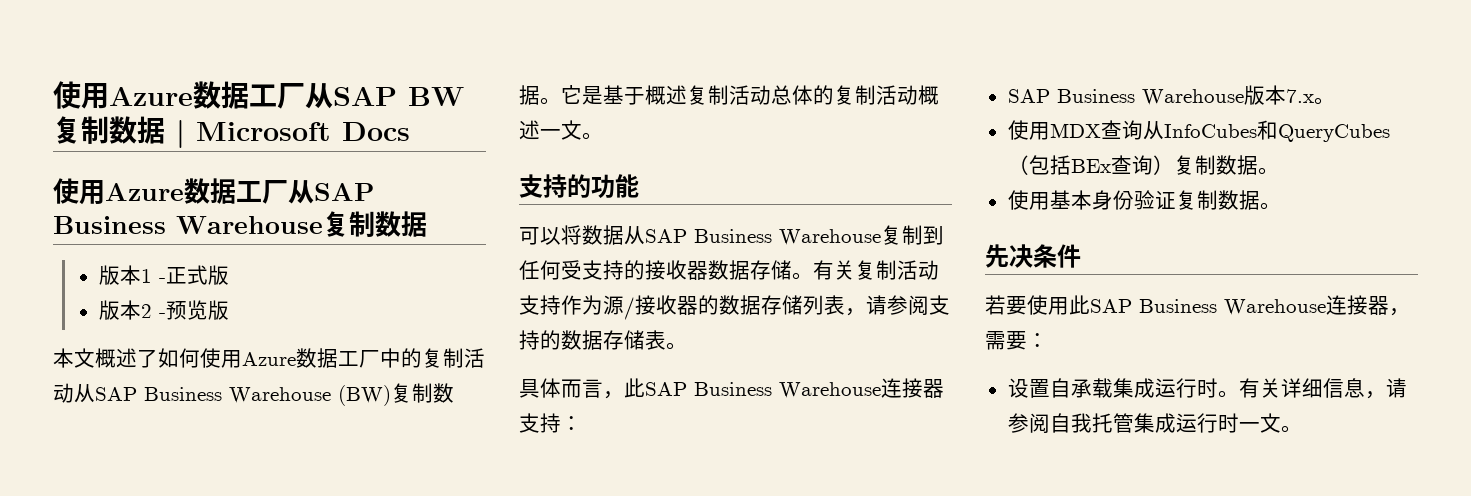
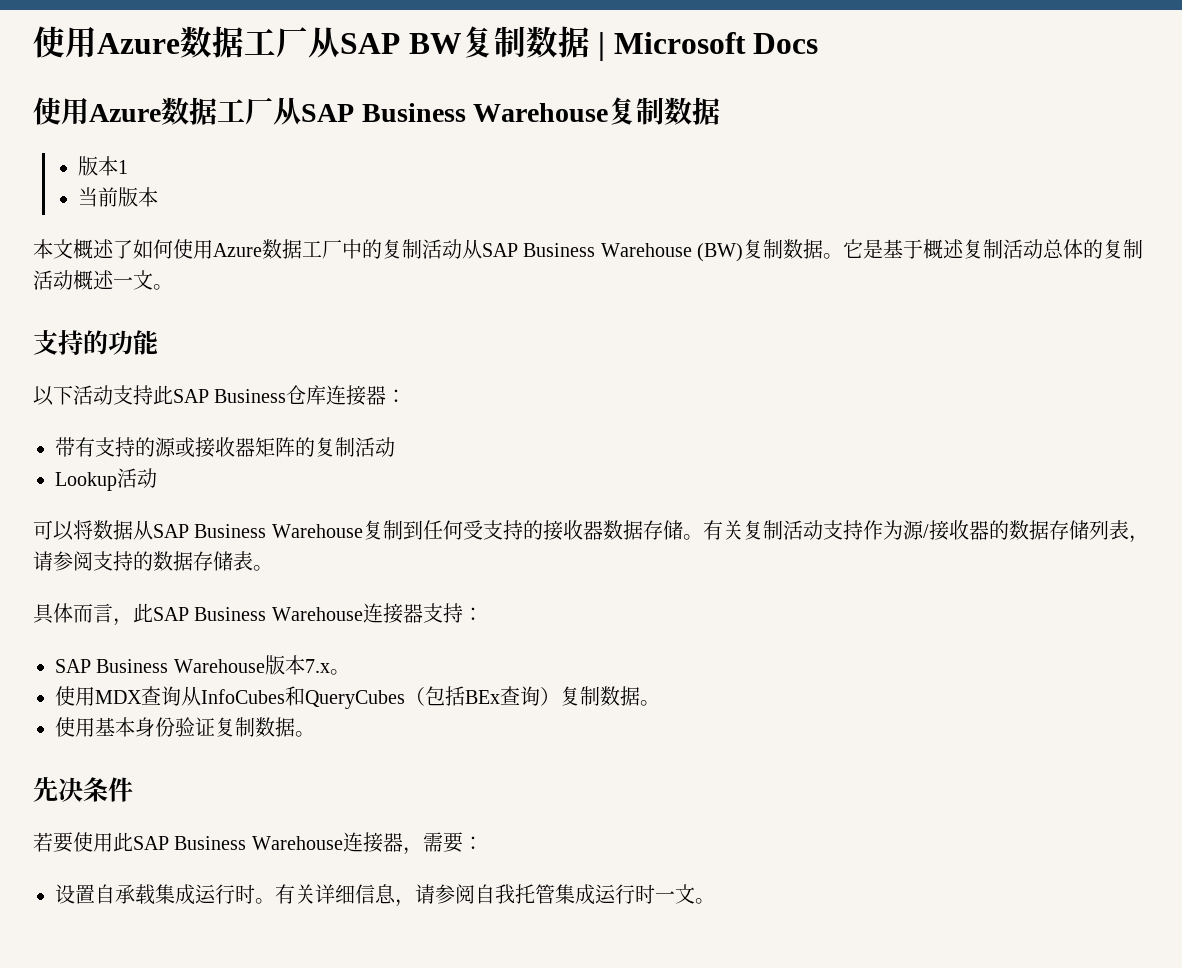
- 版本1 -正式版
- 版本2 -预览版
+ 版本1
+ 当前版本
+ 以下活动支持此SAP Business仓库连接器：
+ 带有支持的源或接收器矩阵的复制活动
+ Lookup活动

